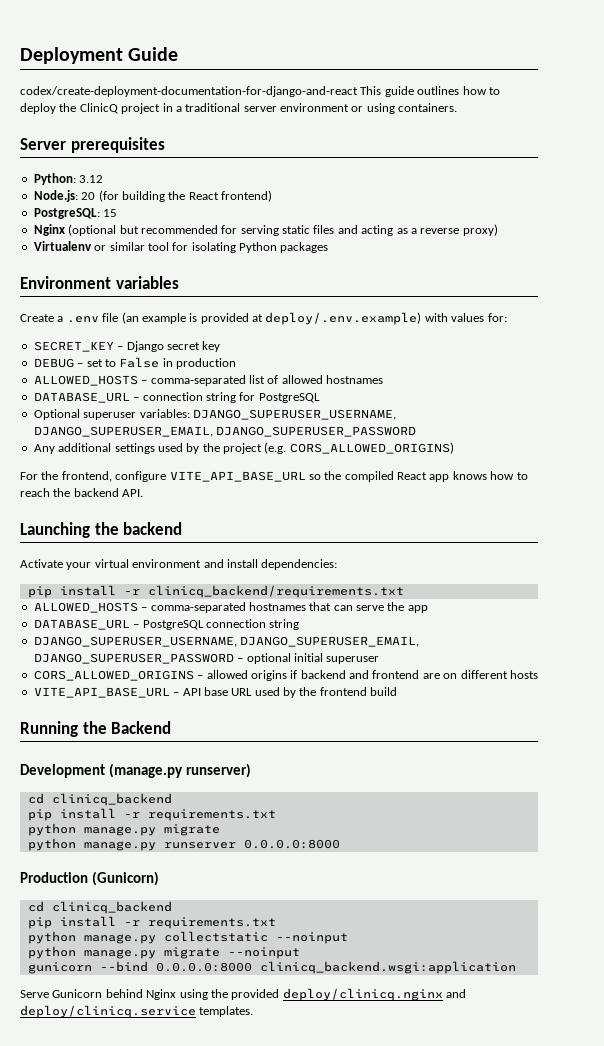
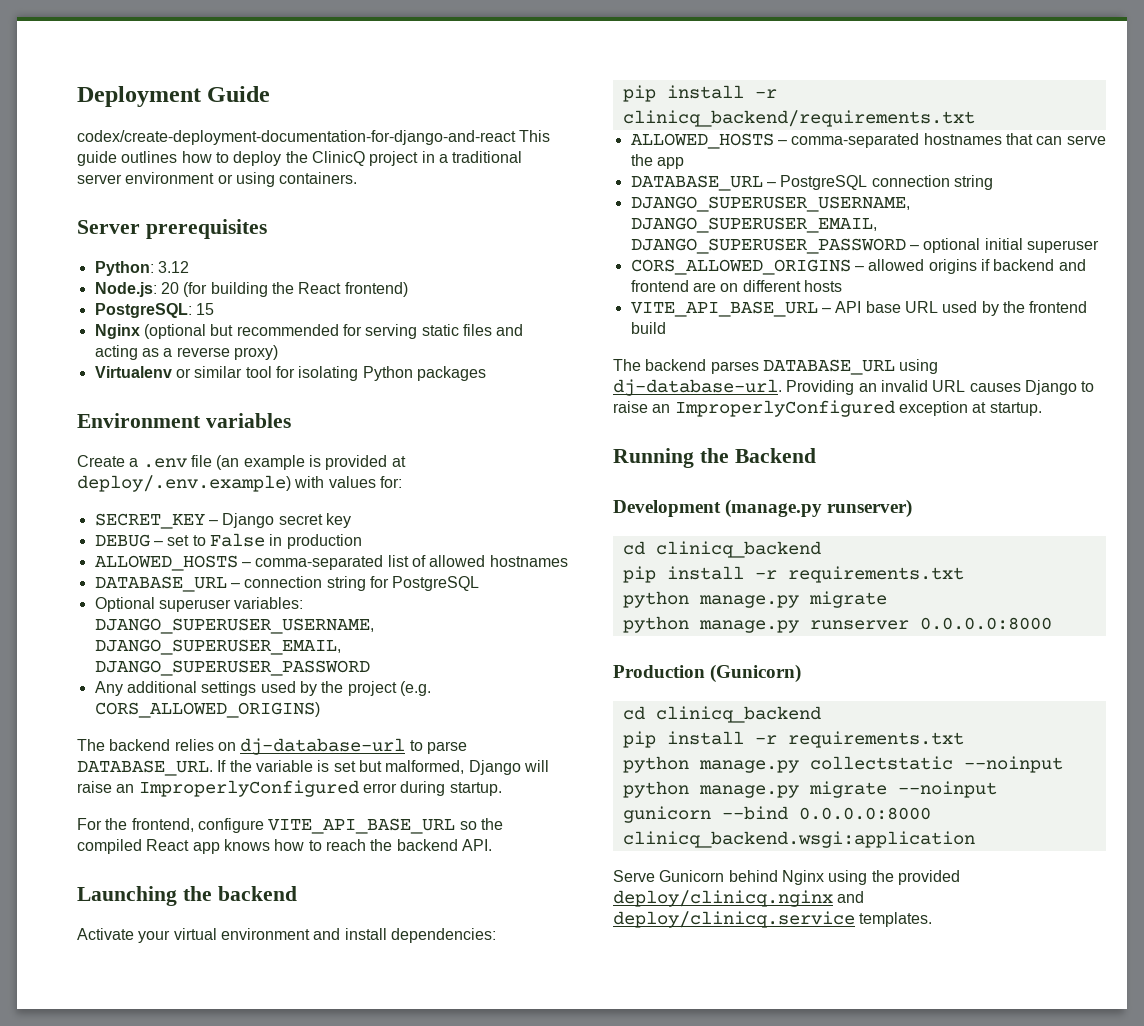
+ The backend relies on dj-database-url to parse DATABASE_URL. If the variable is set but malformed, Django will raise an ImproperlyConfigured error during startup.
+ The backend parses DATABASE_URL using dj-database-url. Providing an invalid URL causes Django to raise an ImproperlyConfigured exception at startup.

